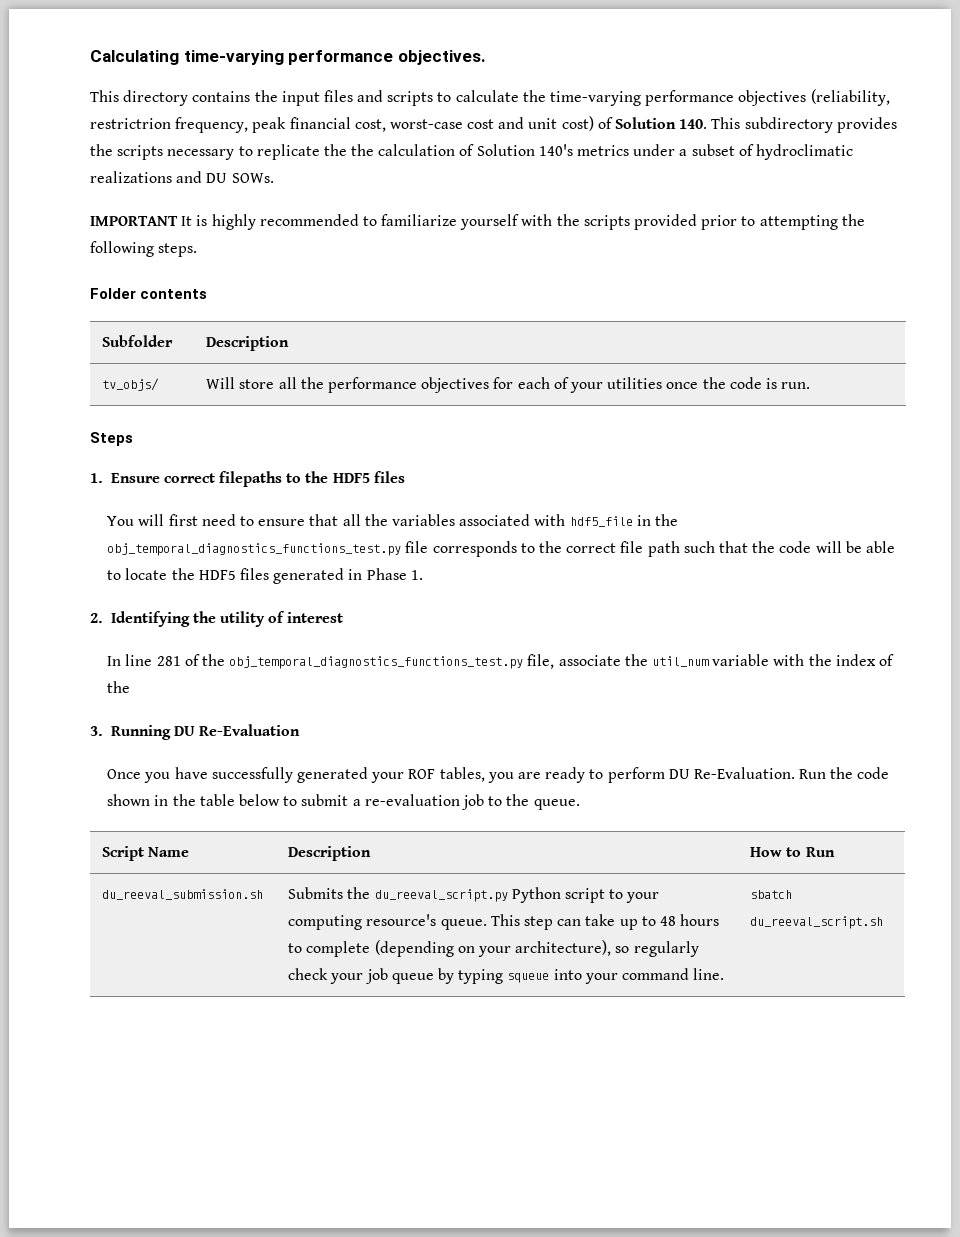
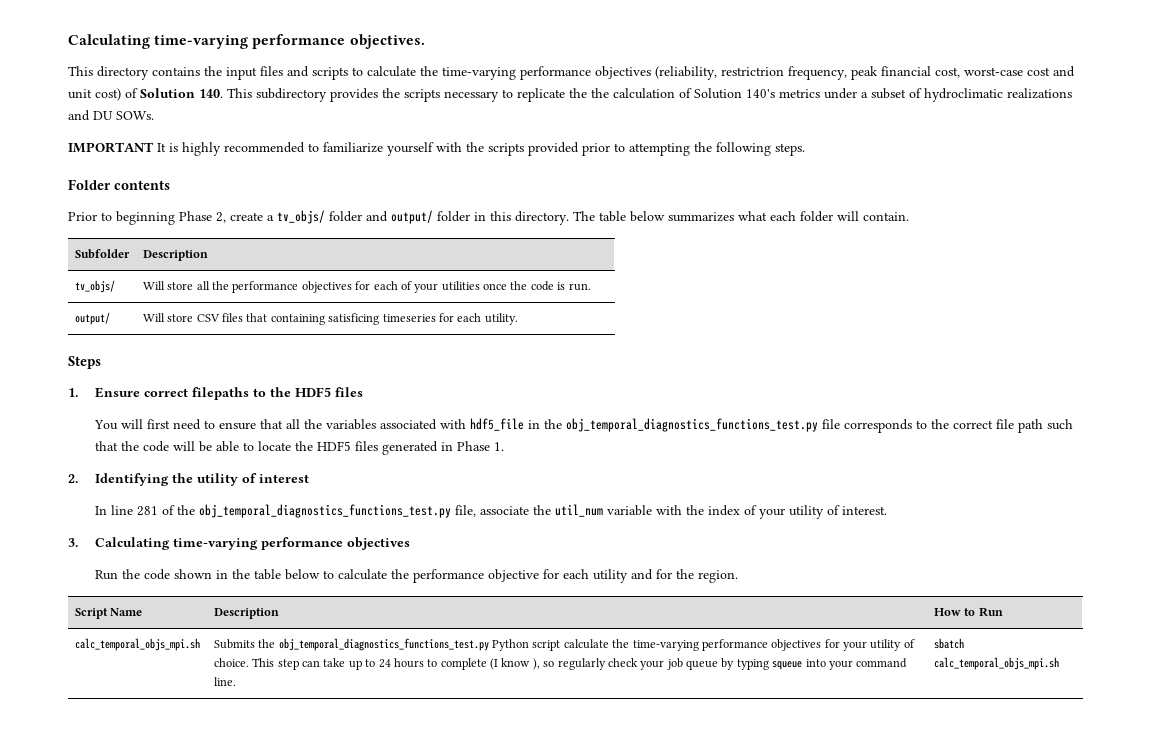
+ Prior to beginning Phase 2, create a tv_objs/ folder and output/ folder in this directory. The table below summarizes what each folder will contain.
+ output/ | Will store CSV files that containing satisficing timeseries for each utility.
- In line 281 of the obj_temporal_diagnostics_functions_test.py file, associate the util_num variable with the index of the
- 3. Running DU Re-Evaluation
- Once you have successfully generated your ROF tables, you are ready to perform DU Re-Evaluation. Run the code shown in the table below to submit a re-evaluation job to the queue.
+ In line 281 of the obj_temporal_diagnostics_functions_test.py file, associate the util_num variable with the index of your utility of interest.
+ 3. Calculating time-varying performance objectives
+ Run the code shown in the table below to calculate the performance objective for each utility and for the region.
  Script Name | Description | How to Run
- du_reeval_submission.sh
+ calc_temporal_objs_mpi.sh
- Submits the du_reeval_script.py Python script to your computing resource's queue.
+ Submits the obj_temporal_diagnostics_functions_test.py Python script calculate the time-varying performance objectives for your utility of choice.
- This step can take up to 48 hours to complete (depending on your architecture), so regularly check your job queue by typing squeue into your command line.
+ This step can take up to 24 hours to complete (I know ), so regularly check your job queue by typing squeue into your command line.
- sbatch du_reeval_script.sh
+ sbatch calc_temporal_objs_mpi.sh

